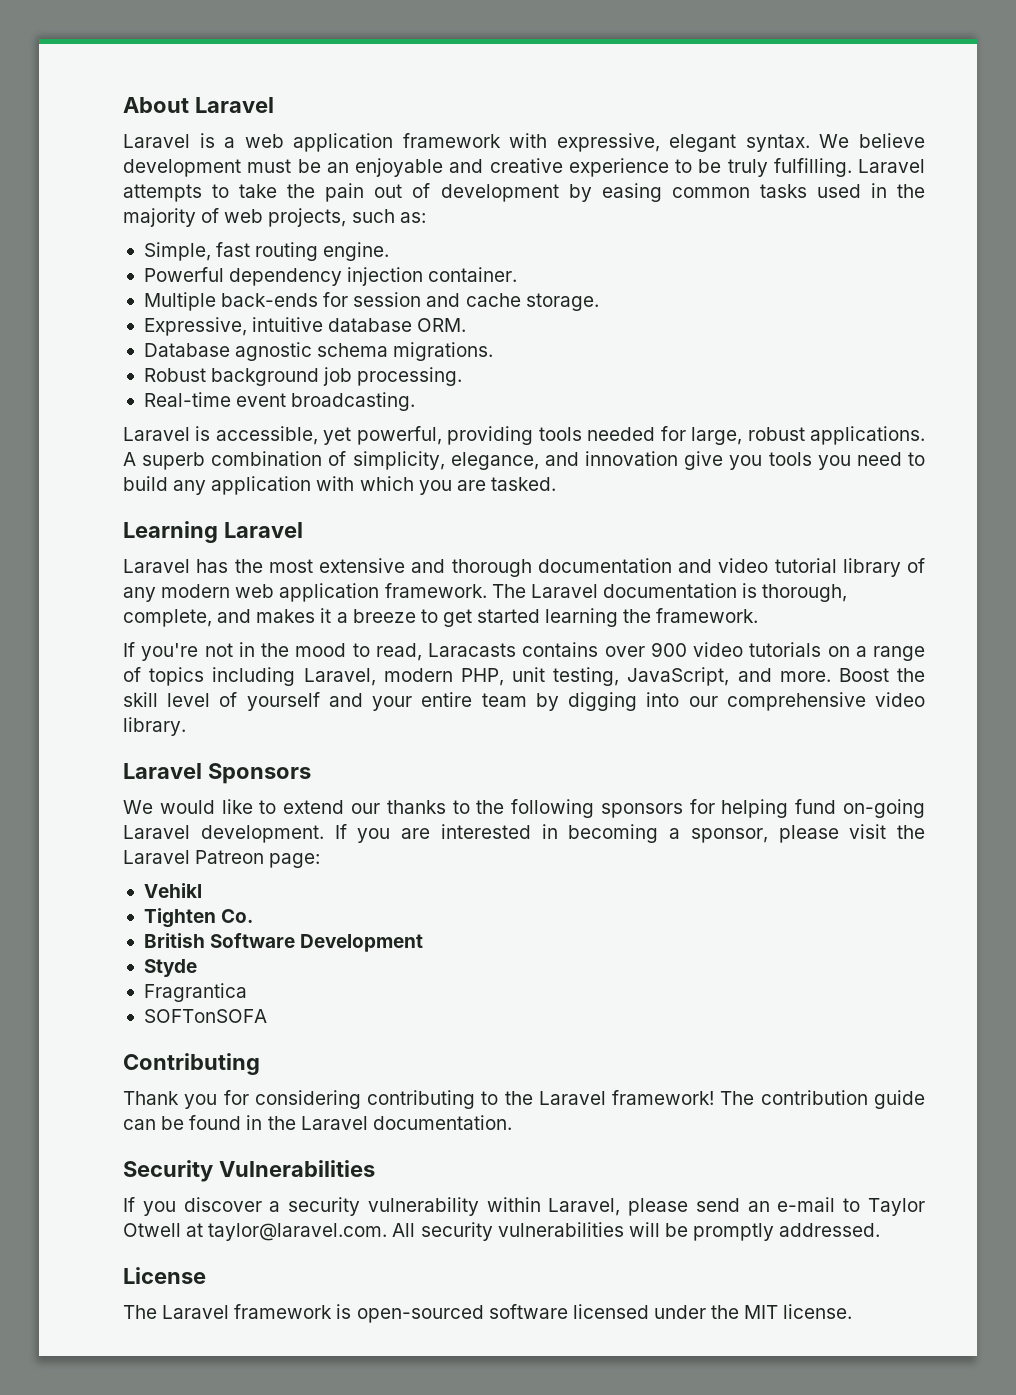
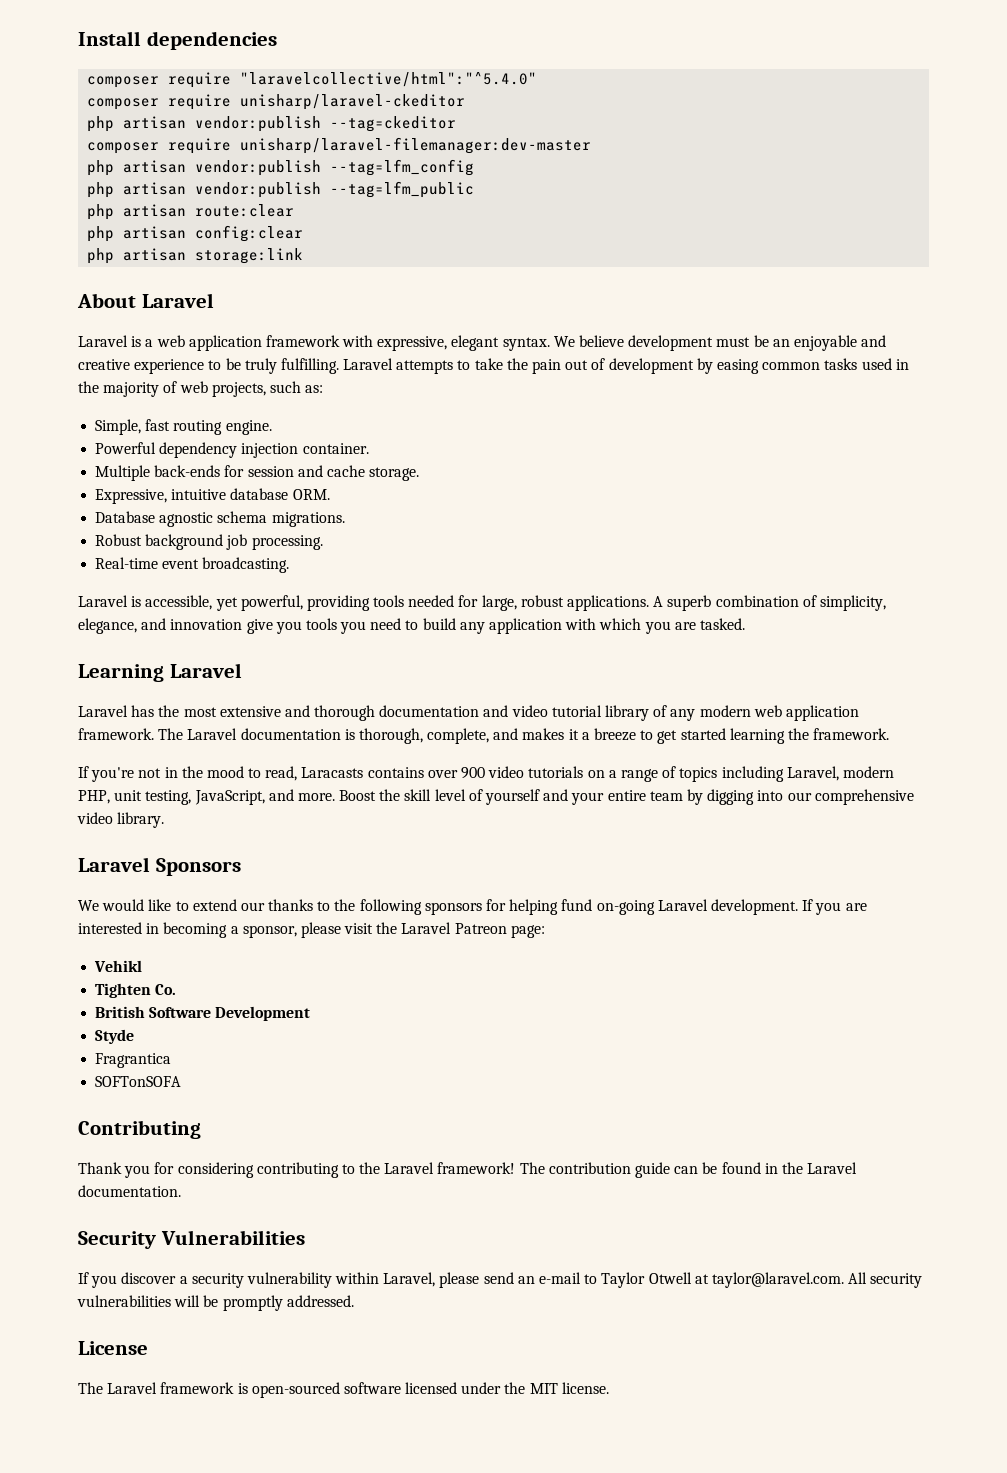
+ Install dependencies
+ composer require "laravelcollective/html":"^5.4.0"
+ composer require unisharp/laravel-ckeditor
+ php artisan vendor:publish --tag=ckeditor
+ composer require unisharp/laravel-filemanager:dev-master
+ php artisan vendor:publish --tag=lfm_config
+ php artisan vendor:publish --tag=lfm_public
+ php artisan route:clear
+ php artisan config:clear
+ php artisan storage:link

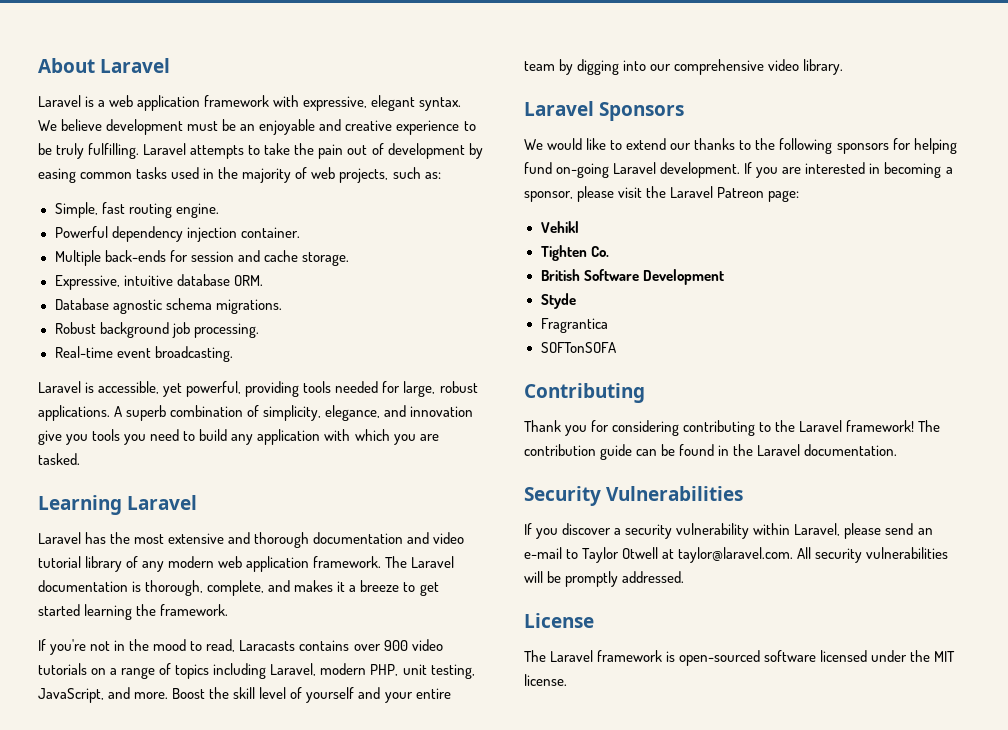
- Install dependencies
- composer require "laravelcollective/html":"^5.4.0"
- composer require unisharp/laravel-ckeditor
- php artisan vendor:publish --tag=ckeditor
- composer require unisharp/laravel-filemanager:dev-master
- php artisan vendor:publish --tag=lfm_config
- php artisan vendor:publish --tag=lfm_public
- php artisan route:clear
- php artisan config:clear
- php artisan storage:link

